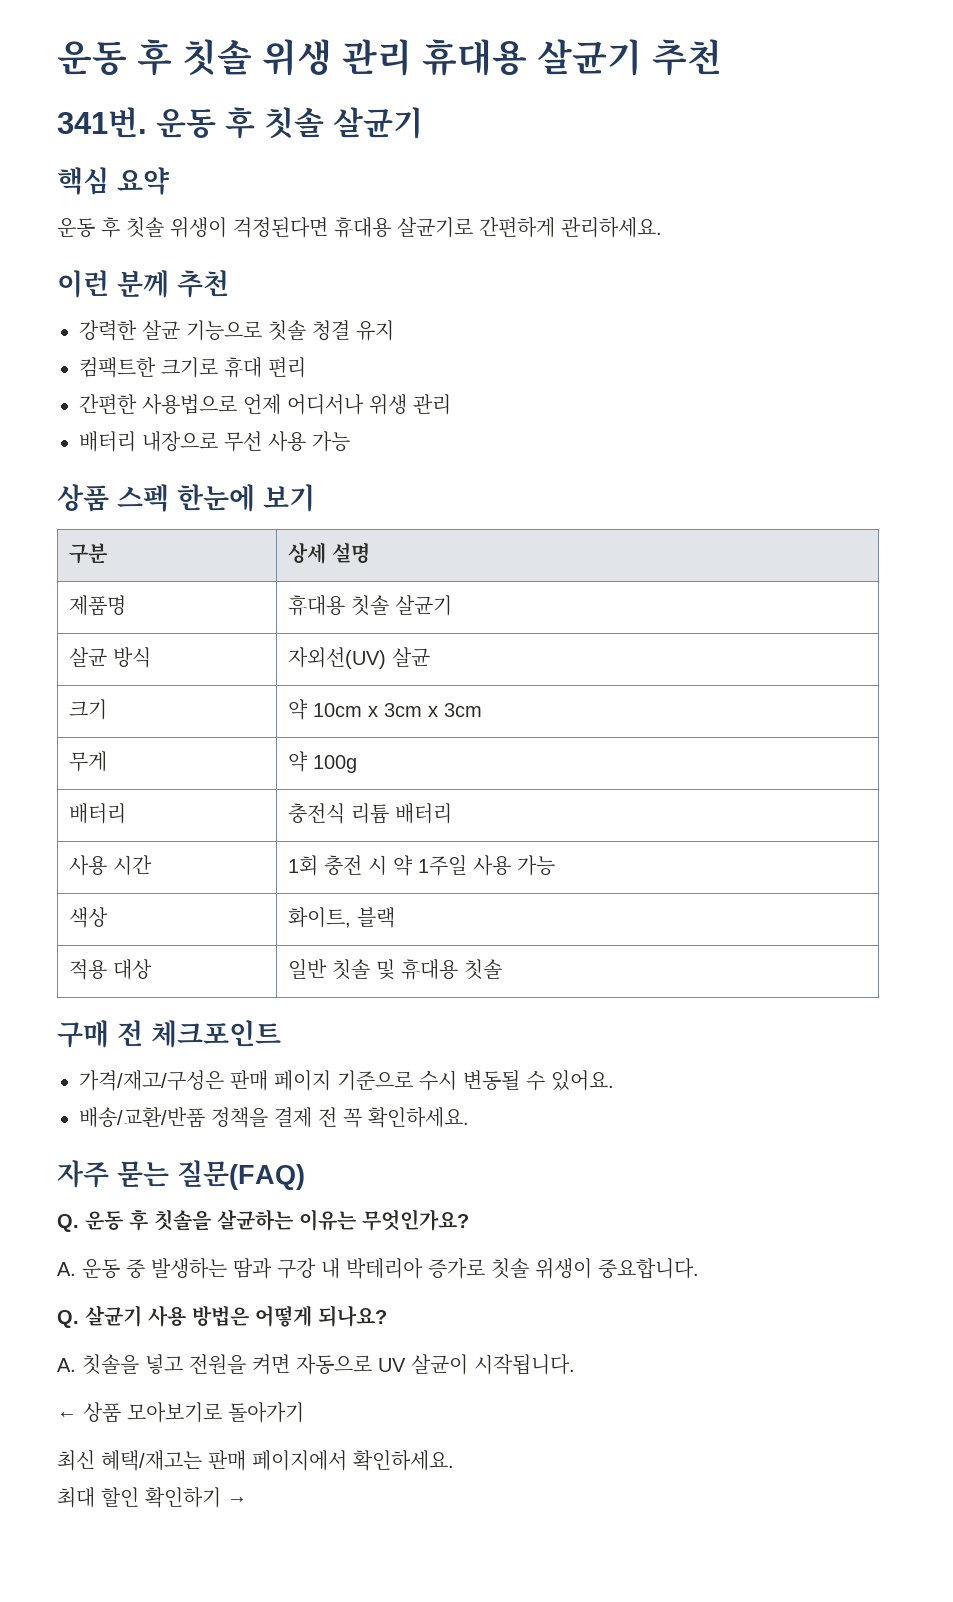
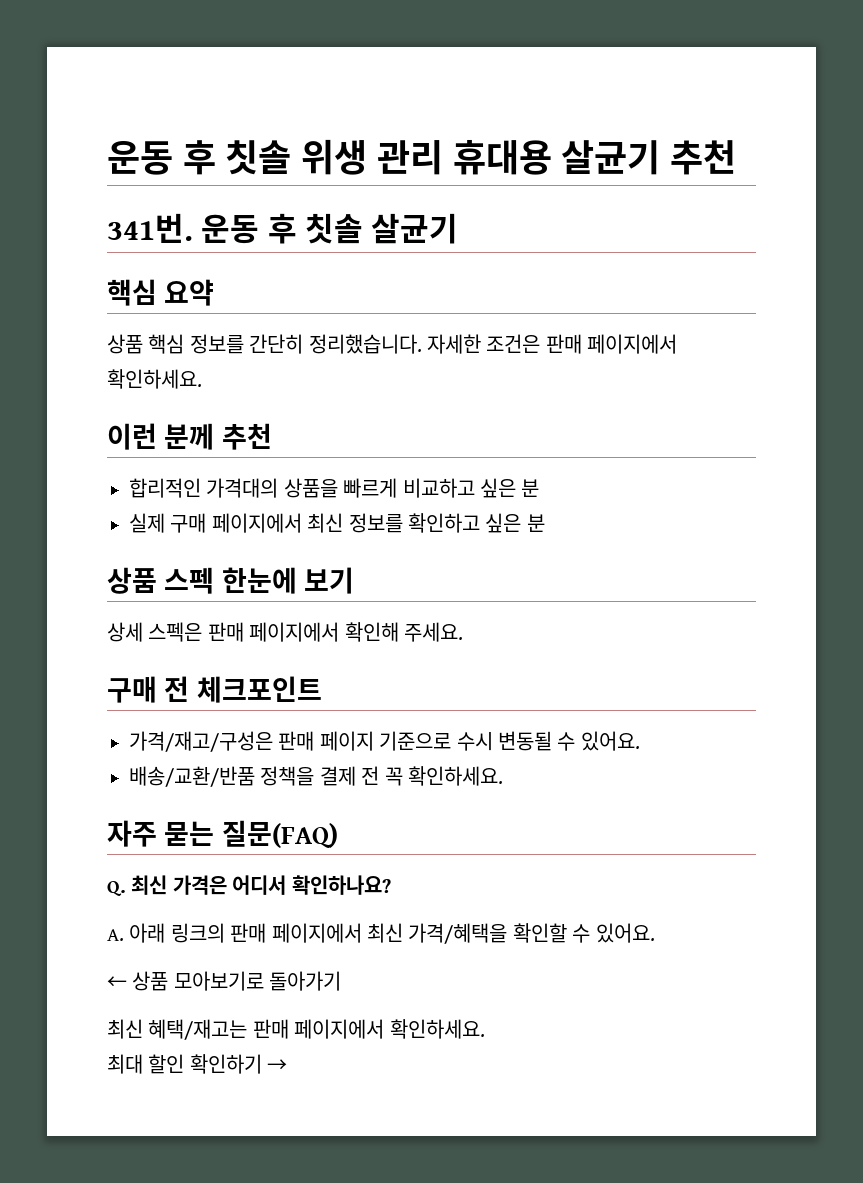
- 운동 후 칫솔 위생이 걱정된다면 휴대용 살균기로 간편하게 관리하세요.
+ 상품 핵심 정보를 간단히 정리했습니다. 자세한 조건은 판매 페이지에서 확인하세요.
  이런 분께 추천
- 강력한 살균 기능으로 칫솔 청결 유지
- 컴팩트한 크기로 휴대 편리
- 간편한 사용법으로 언제 어디서나 위생 관리
- 배터리 내장으로 무선 사용 가능
+ 합리적인 가격대의 상품을 빠르게 비교하고 싶은 분
+ 실제 구매 페이지에서 최신 정보를 확인하고 싶은 분
  상품 스펙 한눈에 보기
- 구분 | 상세 설명
- 제품명 | 휴대용 칫솔 살균기
- 살균 방식 | 자외선(UV) 살균
- 크기 | 약 10cm x 3cm x 3cm
- 무게 | 약 100g
- 배터리 | 충전식 리튬 배터리
- 사용 시간 | 1회 충전 시 약 1주일 사용 가능
- 색상 | 화이트, 블랙
- 적용 대상 | 일반 칫솔 및 휴대용 칫솔
+ 상세 스펙은 판매 페이지에서 확인해 주세요.
- Q. 운동 후 칫솔을 살균하는 이유는 무엇인가요?
- A. 운동 중 발생하는 땀과 구강 내 박테리아 증가로 칫솔 위생이 중요합니다.
- Q. 살균기 사용 방법은 어떻게 되나요?
- A. 칫솔을 넣고 전원을 켜면 자동으로 UV 살균이 시작됩니다.
+ Q. 최신 가격은 어디서 확인하나요?
+ A. 아래 링크의 판매 페이지에서 최신 가격/혜택을 확인할 수 있어요.

